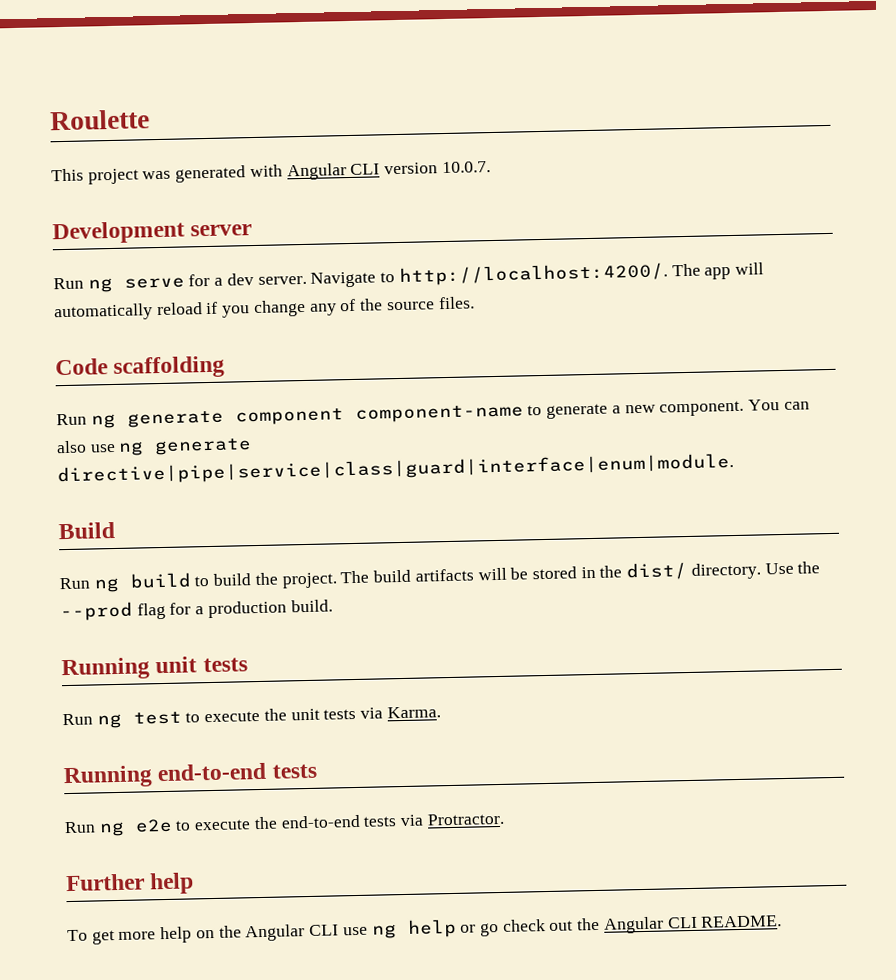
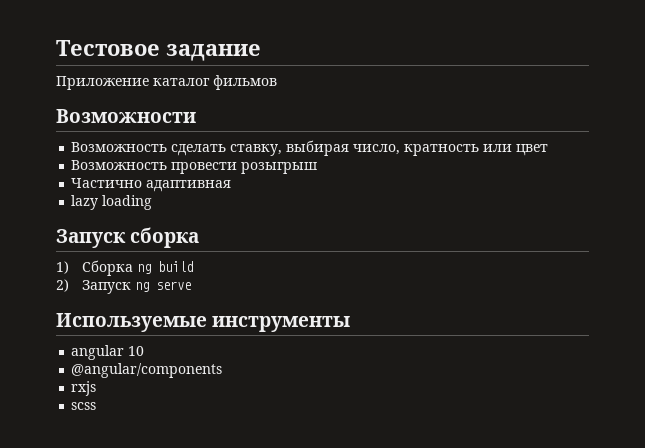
- Roulette
- This project was generated with Angular CLI version 10.0.7.
- Development server
- Run ng serve for a dev server. Navigate to http://localhost:4200/. The app will automatically reload if you change any of the source files.
- Code scaffolding
- Run ng generate component component-name to generate a new component. You can also use ng generate directive|pipe|service|class|guard|interface|enum|module.
- Build
- Run ng build to build the project. The build artifacts will be stored in the dist/ directory. Use the --prod flag for a production build.
- Running unit tests
- Run ng test to execute the unit tests via Karma.
- Running end-to-end tests
- Run ng e2e to execute the end-to-end tests via Protractor.
- Further help
- To get more help on the Angular CLI use ng help or go check out the Angular CLI README.
+ Тестовое задание
+ Приложение каталог фильмов
+ Возможности
+ Возможность сделать ставку, выбирая число, кратность или цвет
+ Возможность провести розыгрыш
+ Частично адаптивная
+ lazy loading
+ Запуск сборка
+ 1) Сборка ng build
+ 2) Запуск ng serve
+ Используемые инструменты
+ angular 10
+ @angular/components
+ rxjs
+ scss

